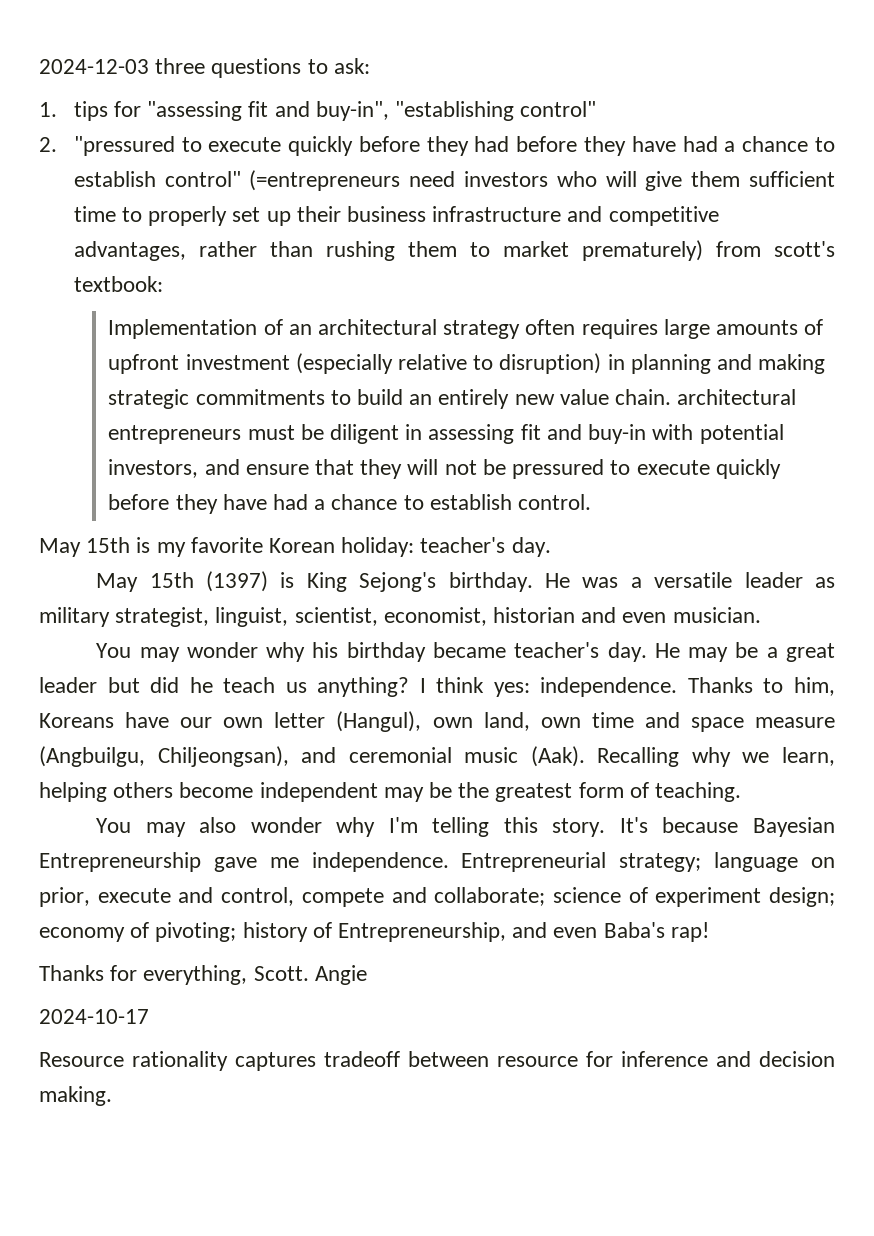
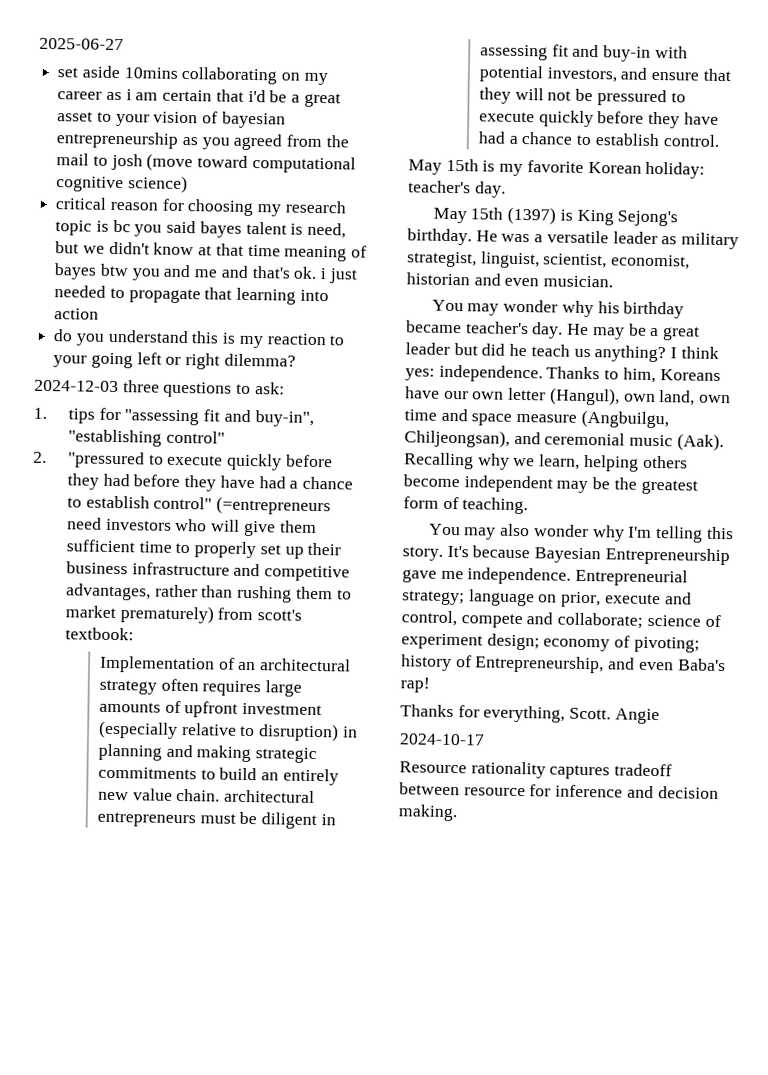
+ 2025-06-27
+ set aside 10mins collaborating on my career as i am certain that i'd be a great asset to your vision of bayesian entrepreneurship as you agreed from the mail to josh (move toward computational cognitive science)
+ critical reason for choosing my research topic is bc you said bayes talent is need, but we didn't know at that time meaning of bayes btw you and me and that's ok. i just needed to propagate that learning into action
+ do you understand this is my reaction to your going left or right dilemma?

